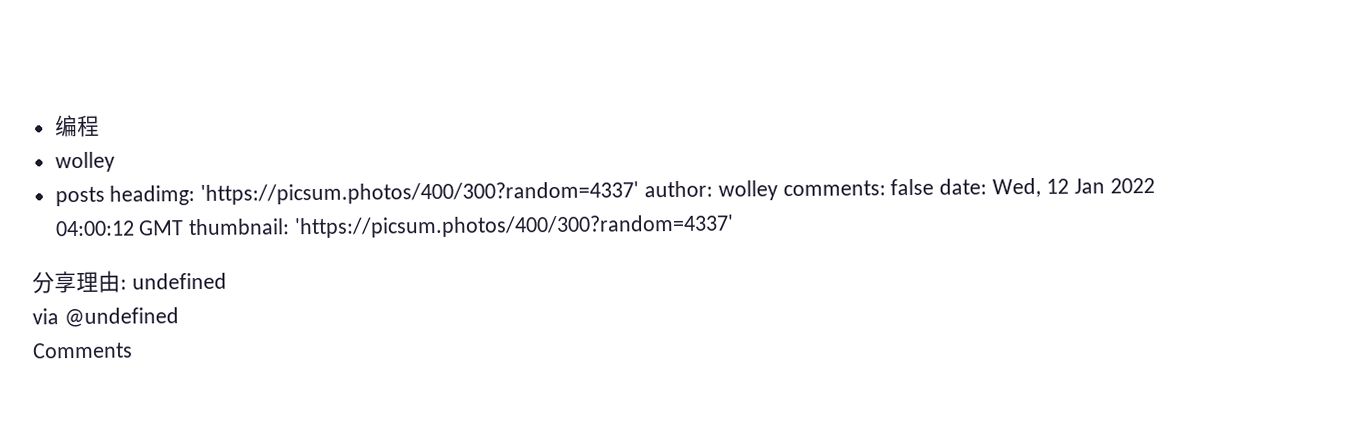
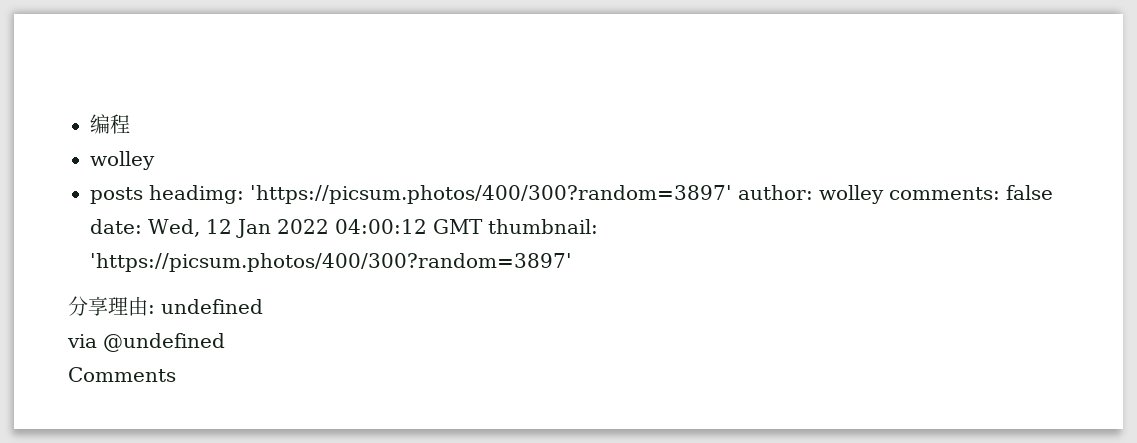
- posts headimg: 'https://picsum.photos/400/300?random=4337' author: wolley comments: false date: Wed, 12 Jan 2022 04:00:12 GMT thumbnail: 'https://picsum.photos/400/300?random=4337'
+ posts headimg: 'https://picsum.photos/400/300?random=3897' author: wolley comments: false date: Wed, 12 Jan 2022 04:00:12 GMT thumbnail: 'https://picsum.photos/400/300?random=3897'

